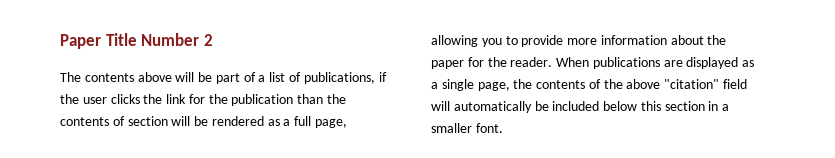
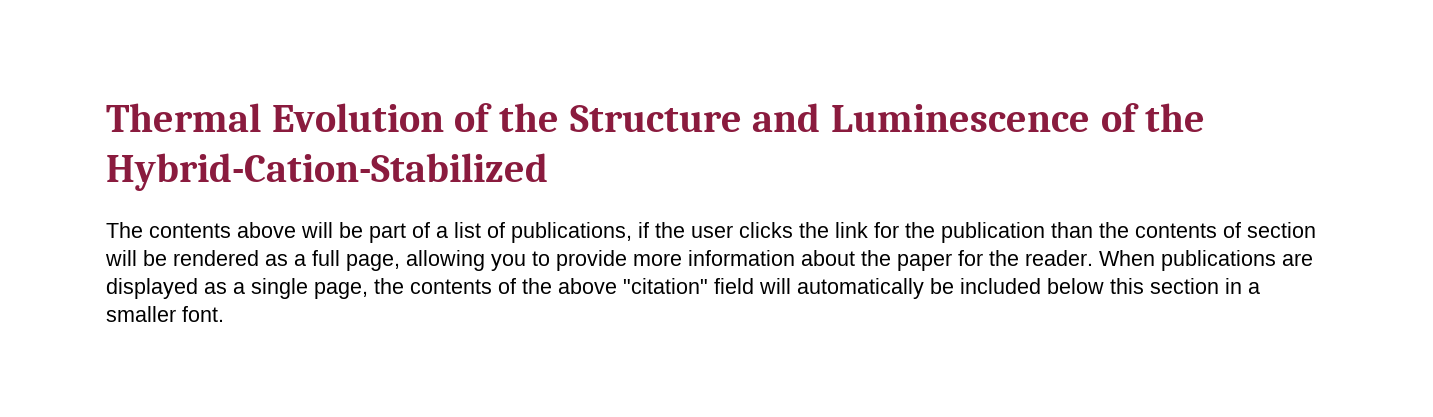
- Paper Title Number 2
+ Thermal Evolution of the Structure and Luminescence of the Hybrid-Cation-Stabilized

